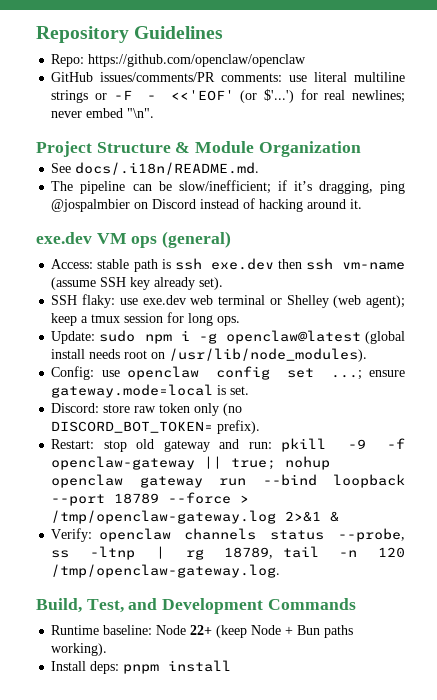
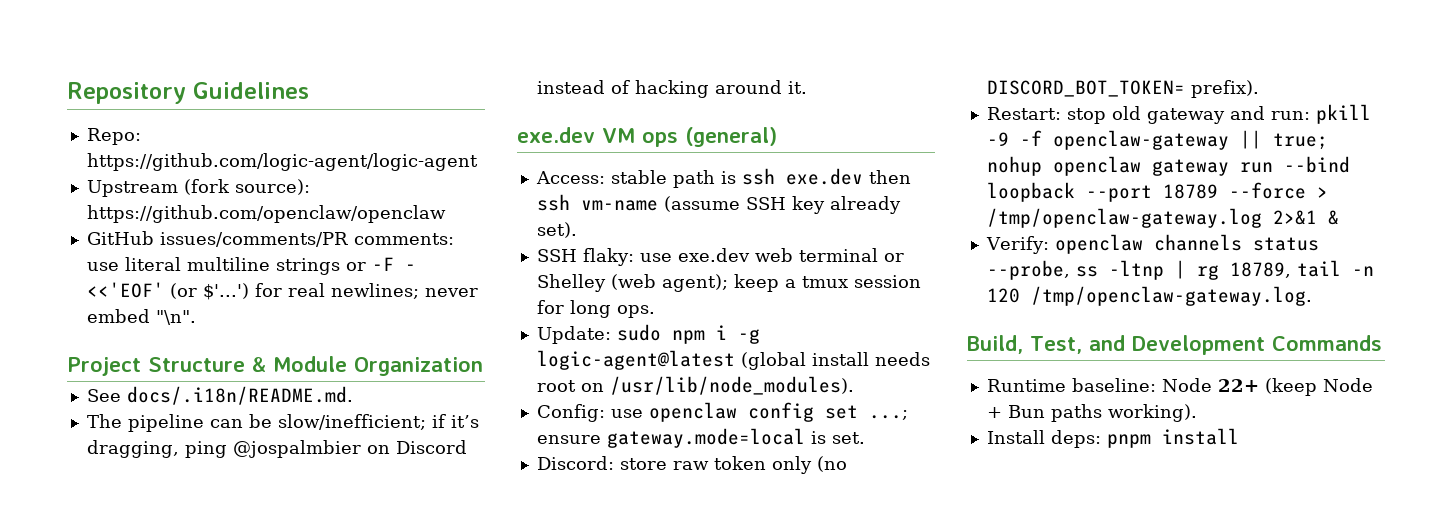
- Repo: https://github.com/openclaw/openclaw
+ Repo: https://github.com/logic-agent/logic-agent
+ Upstream (fork source): https://github.com/openclaw/openclaw
- Update: sudo npm i -g openclaw@latest (global install needs root on /usr/lib/node_modules).
+ Update: sudo npm i -g logic-agent@latest (global install needs root on /usr/lib/node_modules).

